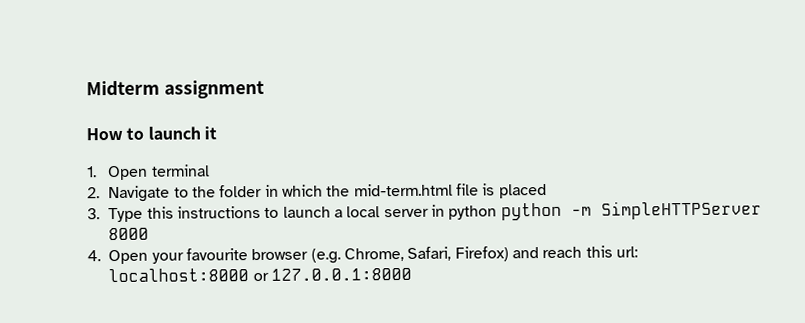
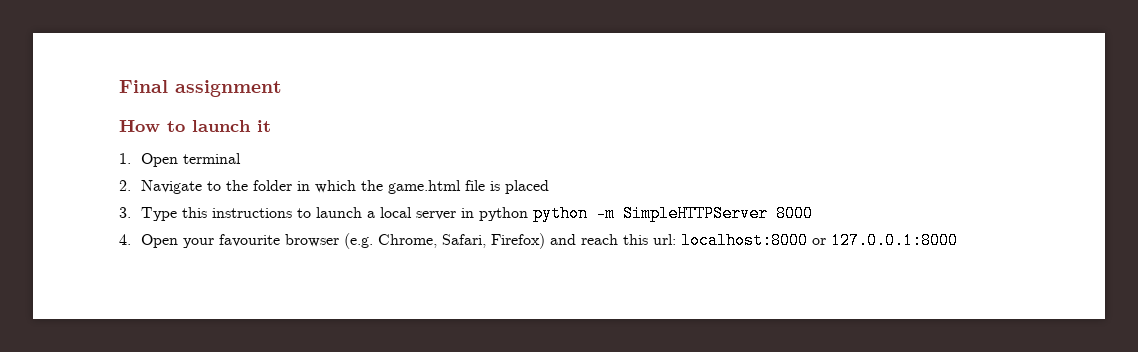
- Midterm assignment
+ Final assignment
- 2. Navigate to the folder in which the mid-term.html file is placed
+ 2. Navigate to the folder in which the game.html file is placed

